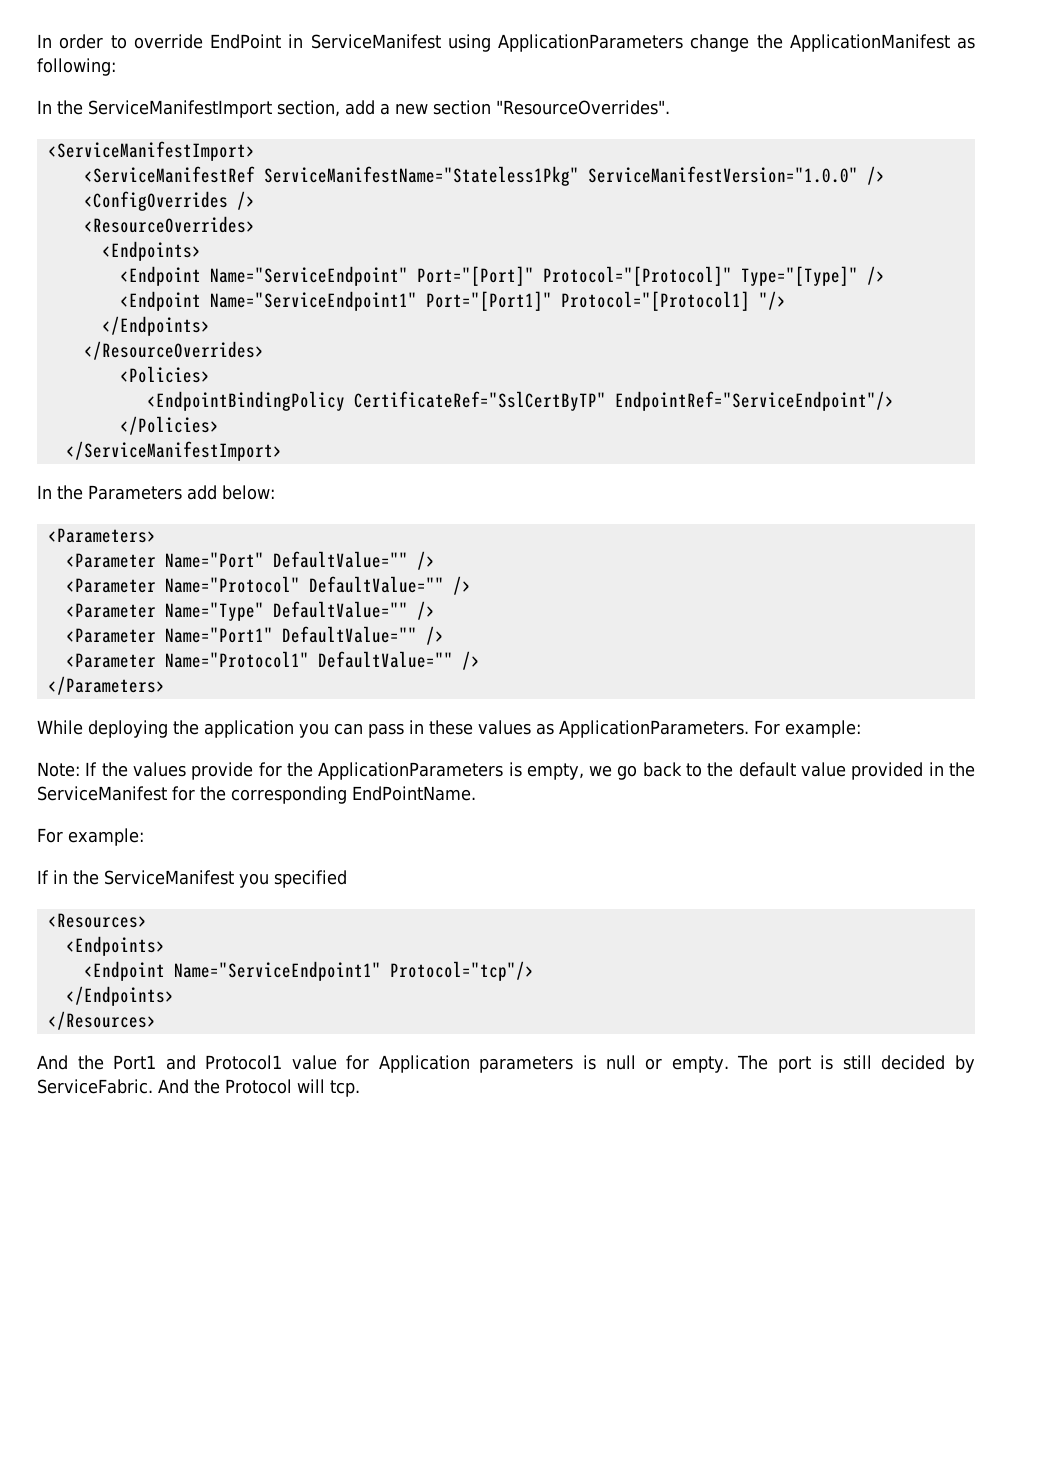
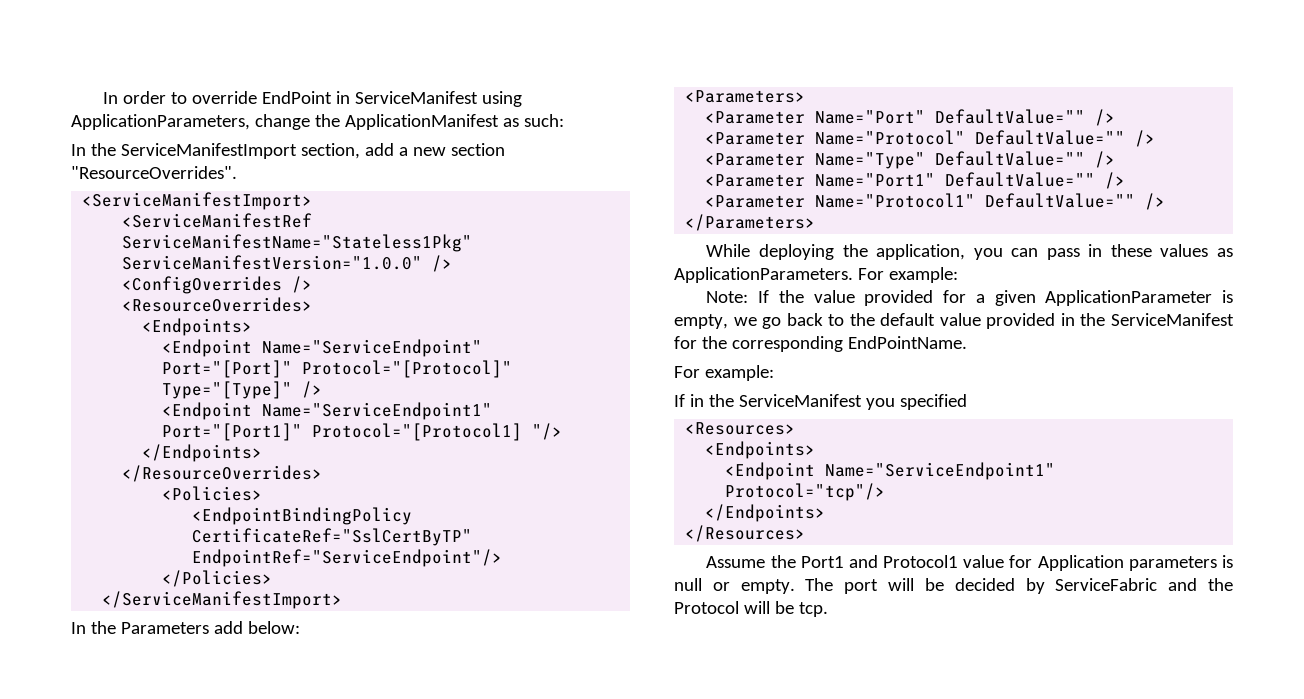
- In order to override EndPoint in ServiceManifest using ApplicationParameters change the ApplicationManifest as following:
+ In order to override EndPoint in ServiceManifest using ApplicationParameters, change the ApplicationManifest as such:
- While deploying the application you can pass in these values as ApplicationParameters.
+ While deploying the application, you can pass in these values as ApplicationParameters.
- Note: If the values provide for the ApplicationParameters is empty, we go back to the default value provided in the ServiceManifest for the corresponding EndPointName.
+ Note: If the value provided for a given ApplicationParameter is empty, we go back to the default value provided in the ServiceManifest for the corresponding EndPointName.
- And the Port1 and Protocol1 value for Application parameters is null or empty.
+ Assume the Port1 and Protocol1 value for Application parameters is null or empty.
- The port is still decided by ServiceFabric. And the Protocol will tcp.
+ The port will be decided by ServiceFabric and the Protocol will be tcp.

